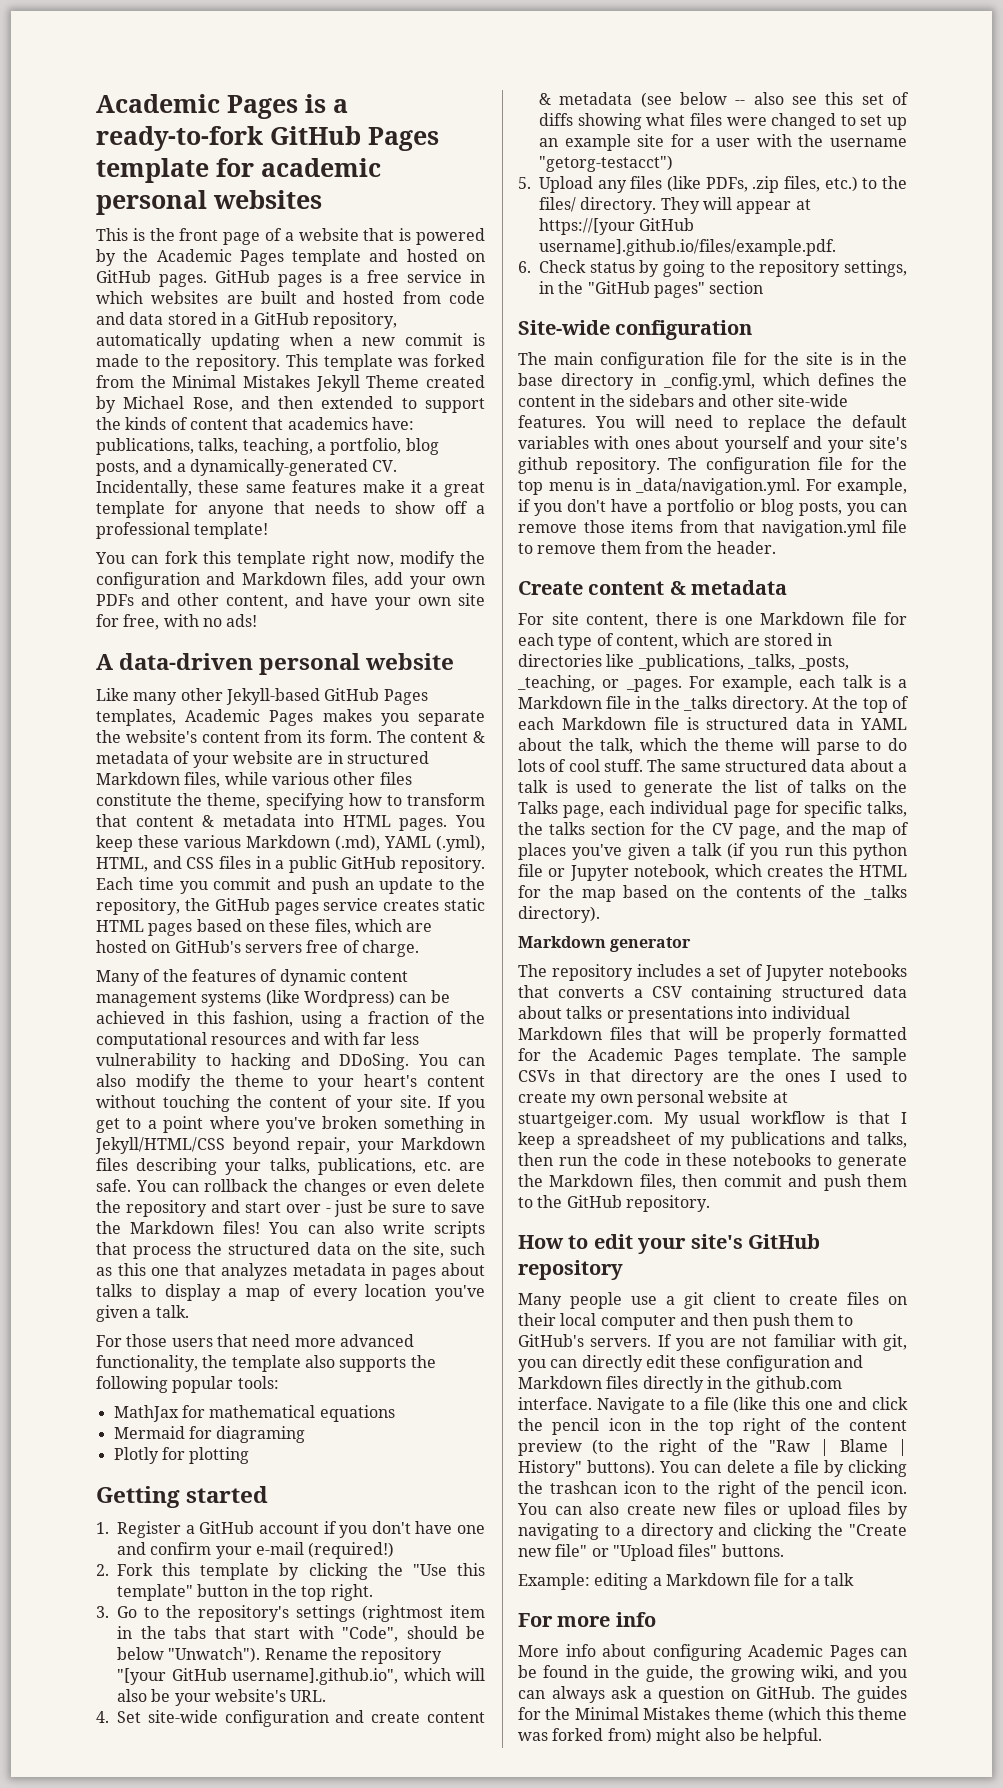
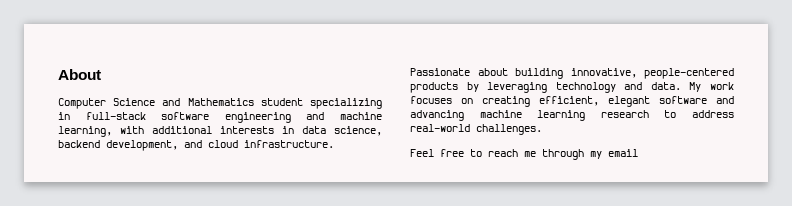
- Academic Pages is a ready-to-fork GitHub Pages template for academic personal websites
- This is the front page of a website that is powered by the Academic Pages template and hosted on GitHub pages. GitHub pages is a free service in which websites are built and hosted from code and data stored in a GitHub repository, automatically updating when a new commit is made to the repository. This template was forked from the Minimal Mistakes Jekyll Theme created by Michael Rose, and then extended to support the kinds of content that academics have: publications, talks, teaching, a portfolio, blog posts, and a dynamically-generated CV. Incidentally, these same features make it a great template for anyone that needs to show off a professional template!
- You can fork this template right now, modify the configuration and Markdown files, add your own PDFs and other content, and have your own site for free, with no ads!
- A data-driven personal website
- Like many other Jekyll-based GitHub Pages templates, Academic Pages makes you separate the website's content from its form. The content & metadata of your website are in structured Markdown files, while various other files constitute the theme, specifying how to transform that content & metadata into HTML pages. You keep these various Markdown (.md), YAML (.yml), HTML, and CSS files in a public GitHub repository. Each time you commit and push an update to the repository, the GitHub pages service creates static HTML pages based on these files, which are hosted on GitHub's servers free of charge.
- Many of the features of dynamic content management systems (like Wordpress) can be achieved in this fashion, using a fraction of the computational resources and with far less vulnerability to hacking and DDoSing. You can also modify the theme to your heart's content without touching the content of your site. If you get to a point where you've broken something in Jekyll/HTML/CSS beyond repair, your Markdown files describing your talks, publications, etc. are safe. You can rollback the changes or even delete the repository and start over - just be sure to save the Markdown files! You can also write scripts that process the structured data on the site, such as this one that analyzes metadata in pages about talks to display a map of every location you've given a talk.
- For those users that need more advanced functionality, the template also supports the following popular tools:
- MathJax for mathematical equations
- Mermaid for diagraming
- Plotly for plotting
- Getting started
- 1. Register a GitHub account if you don't have one and confirm your e-mail (required!)
- 2. Fork this template by clicking the "Use this template" button in the top right.
- 3. Go to the repository's settings (rightmost item in the tabs that start with "Code", should be below "Unwatch"). Rename the repository "[your GitHub username].github.io", which will also be your website's URL.
- 4. Set site-wide configuration and create content & metadata (see below -- also see this set of diffs showing what files were changed to set up an example site for a user with the username "getorg-testacct")
- 5. Upload any files (like PDFs, .zip files, etc.) to the files/ directory. They will appear at https://[your GitHub username].github.io/files/example.pdf.
- 6. Check status by going to the repository settings, in the "GitHub pages" section
- Site-wide configuration
- The main configuration file for the site is in the base directory in _config.yml, which defines the content in the sidebars and other site-wide features. You will need to replace the default variables with ones about yourself and your site's github repository. The configuration file for the top menu is in _data/navigation.yml. For example, if you don't have a portfolio or blog posts, you can remove those items from that navigation.yml file to remove them from the header.
- Create content & metadata
- For site content, there is one Markdown file for each type of content, which are stored in directories like _publications, _talks, _posts, _teaching, or _pages. For example, each talk is a Markdown file in the _talks directory. At the top of each Markdown file is structured data in YAML about the talk, which the theme will parse to do lots of cool stuff. The same structured data about a talk is used to generate the list of talks on the Talks page, each individual page for specific talks, the talks section for the CV page, and the map of places you've given a talk (if you run this python file or Jupyter notebook, which creates the HTML for the map based on the contents of the _talks directory).
- Markdown generator
- The repository includes a set of Jupyter notebooks that converts a CSV containing structured data about talks or presentations into individual Markdown files that will be properly formatted for the Academic Pages template. The sample CSVs in that directory are the ones I used to create my own personal website at stuartgeiger.com. My usual workflow is that I keep a spreadsheet of my publications and talks, then run the code in these notebooks to generate the Markdown files, then commit and push them to the GitHub repository.
- How to edit your site's GitHub repository
- Many people use a git client to create files on their local computer and then push them to GitHub's servers. If you are not familiar with git, you can directly edit these configuration and Markdown files directly in the github.com interface. Navigate to a file (like this one and click the pencil icon in the top right of the content preview (to the right of the "Raw | Blame | History" buttons). You can delete a file by clicking the trashcan icon to the right of the pencil icon. You can also create new files or upload files by navigating to a directory and clicking the "Create new file" or "Upload files" buttons.
- Example: editing a Markdown file for a talk
- For more info
- More info about configuring Academic Pages can be found in the guide, the growing wiki, and you can always ask a question on GitHub. The guides for the Minimal Mistakes theme (which this theme was forked from) might also be helpful.
+ About
+ Computer Science and Mathematics student specializing in full-stack software engineering and machine learning, with additional interests in data science, backend development, and cloud infrastructure. Passionate about building innovative, people-centered products by leveraging technology and data. My work focuses on creating efficient, elegant software and advancing machine learning research to address real-world challenges.
+ Feel free to reach me through my email

